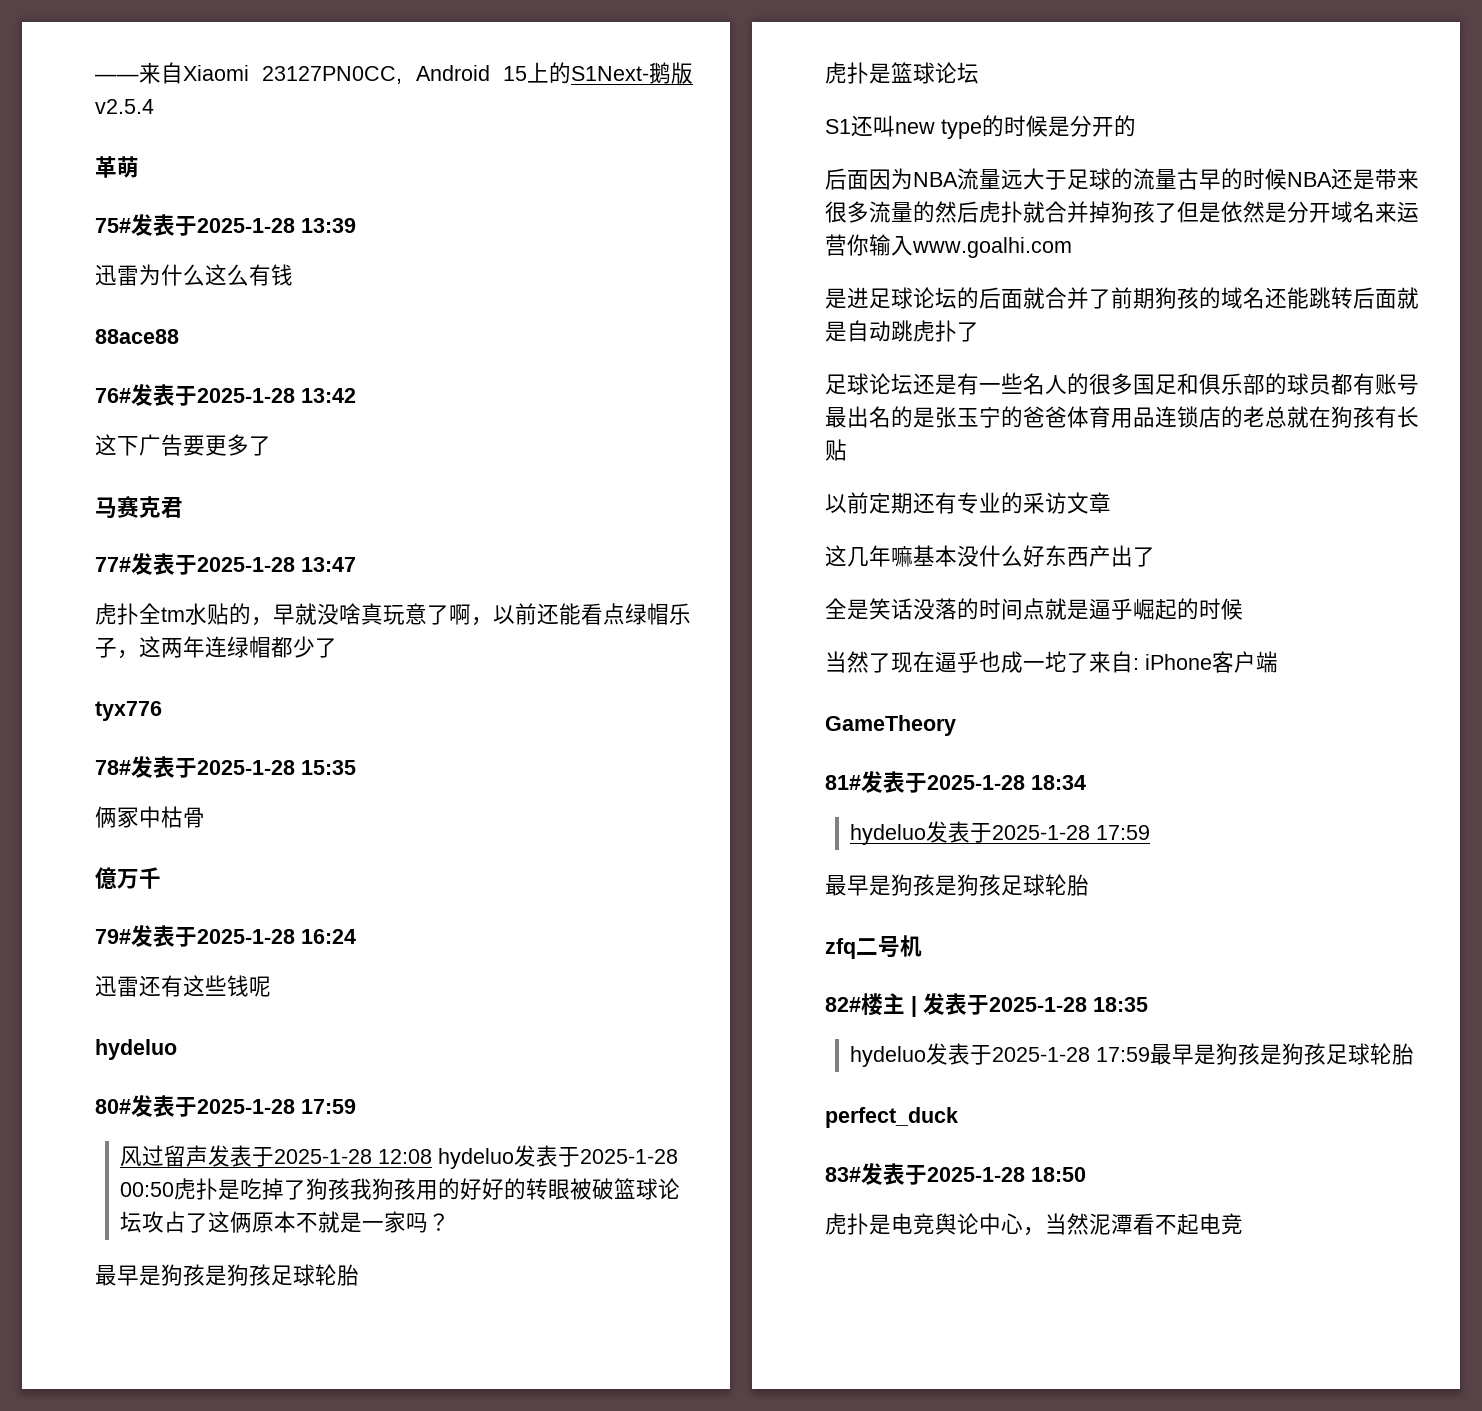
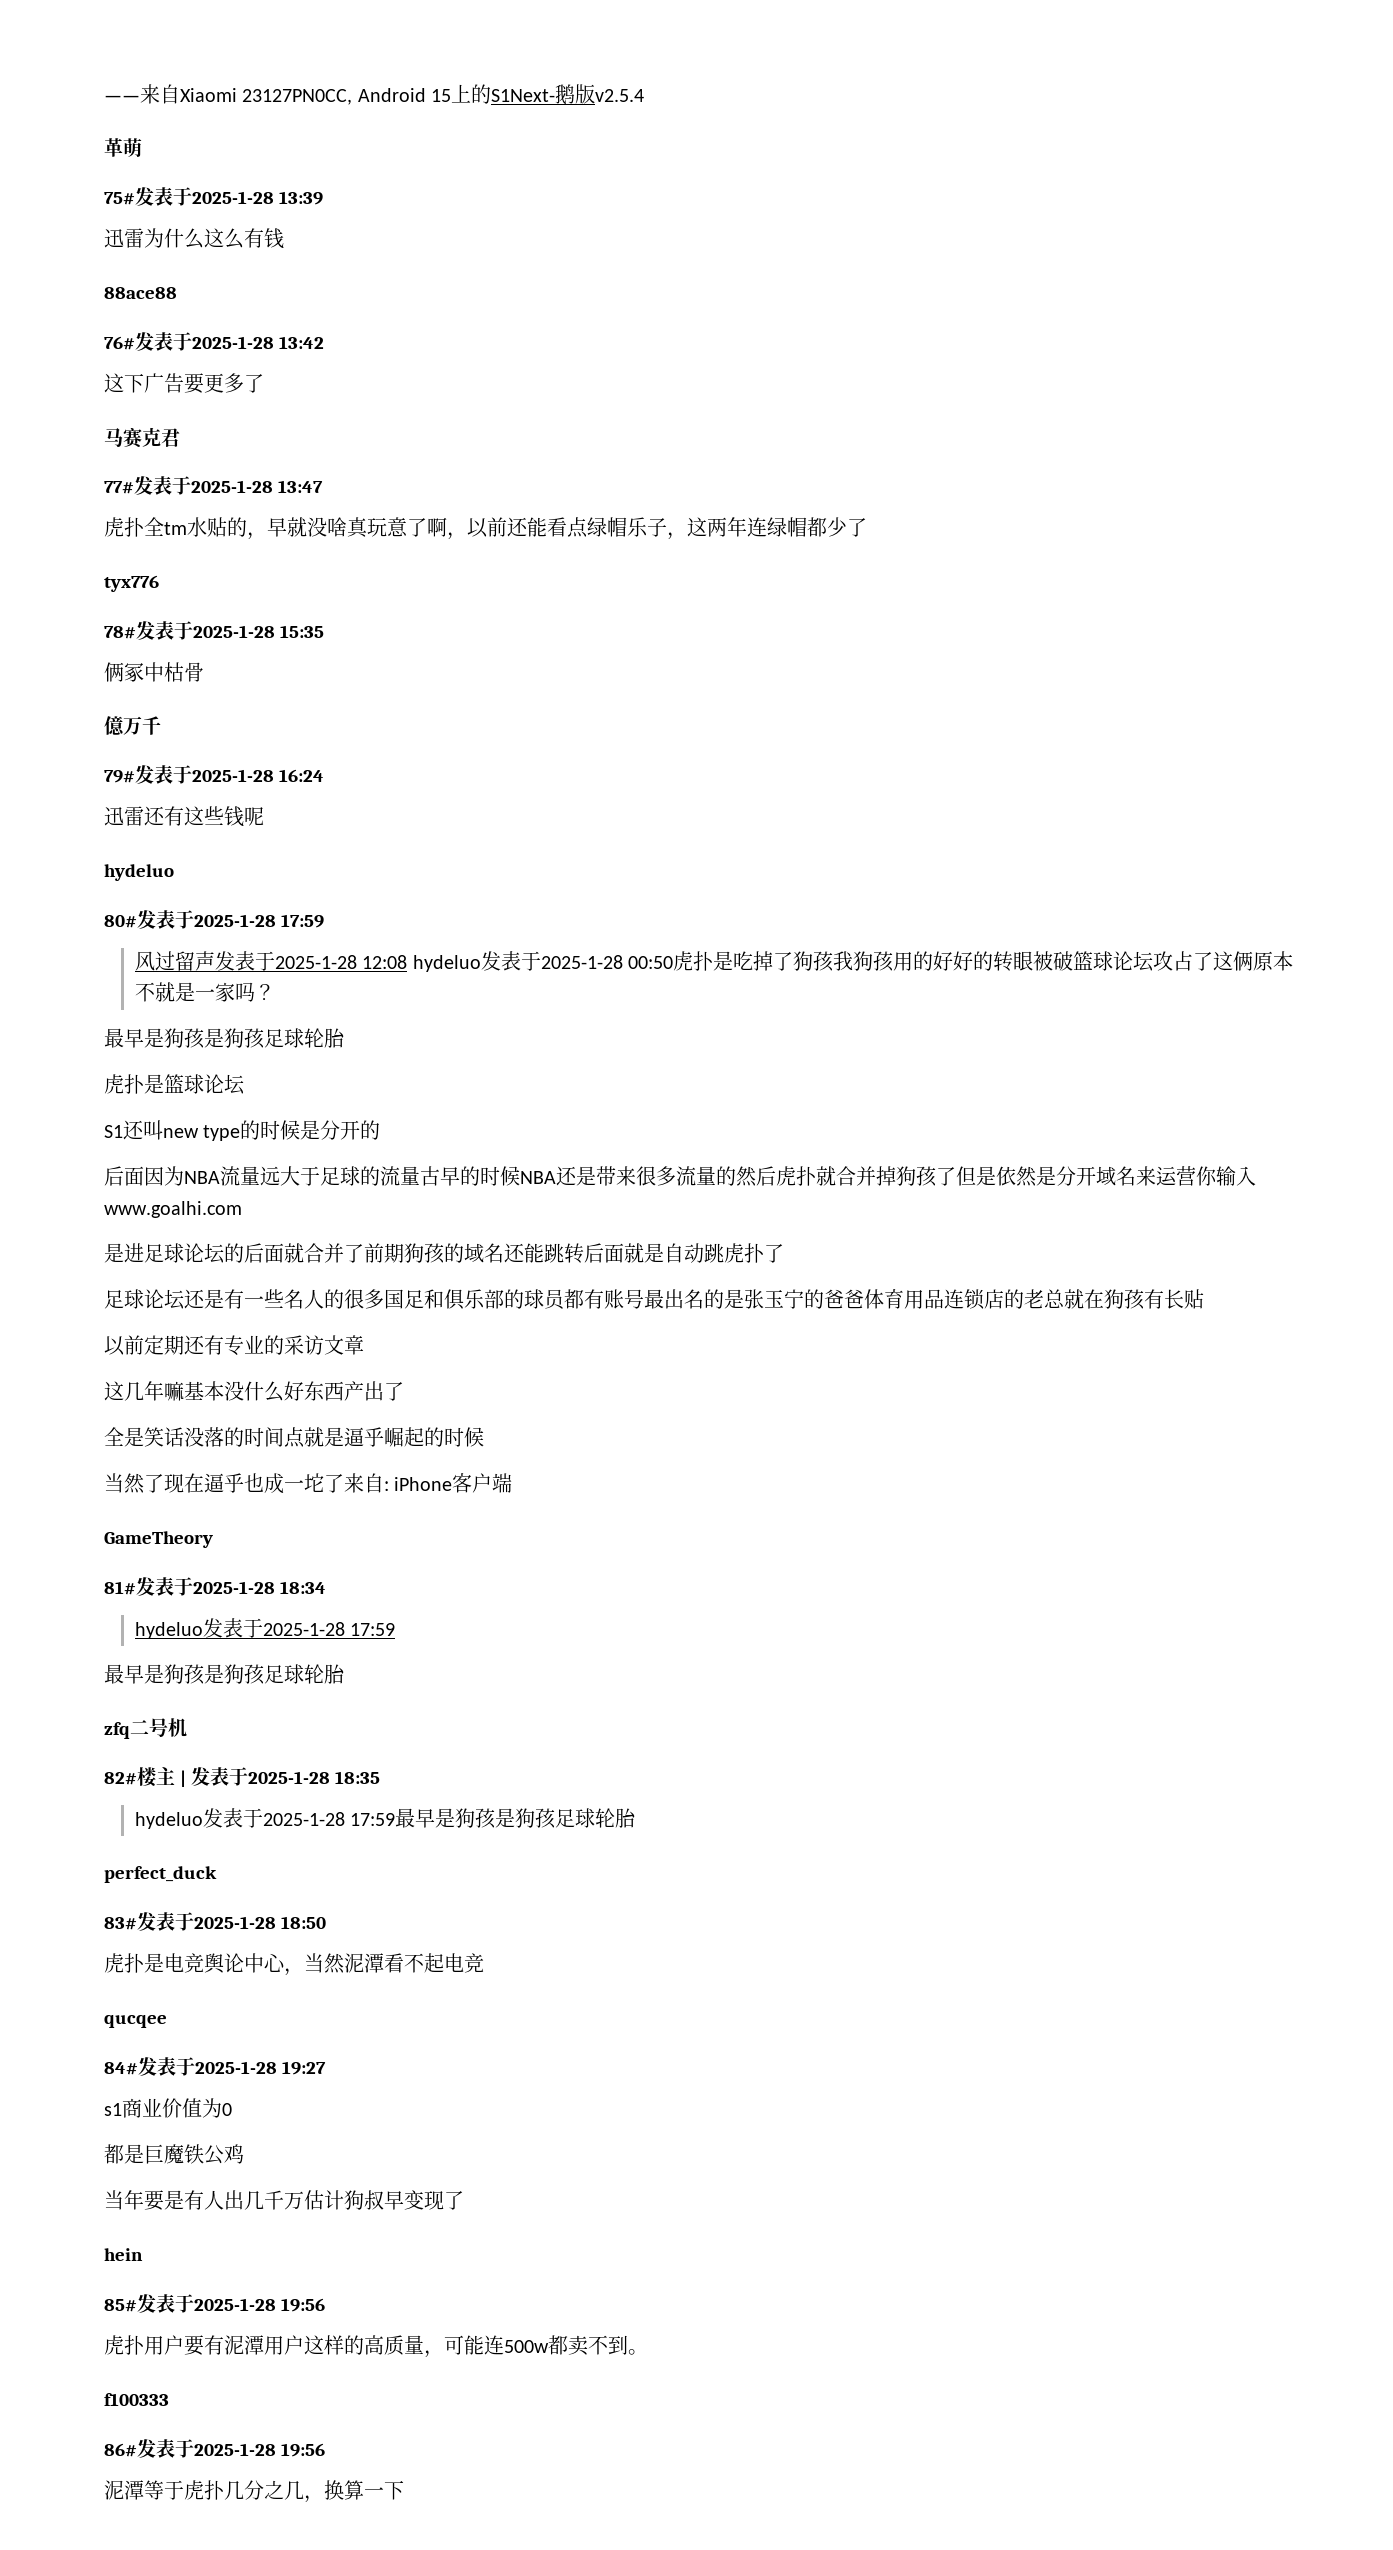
+ qucqee
+ 84#发表于2025-1-28 19:27
+ s1商业价值为0
+ 都是巨魔铁公鸡
+ 当年要是有人出几千万估计狗叔早变现了
+ hein
+ 85#发表于2025-1-28 19:56
+ 虎扑用户要有泥潭用户这样的高质量，可能连500w都卖不到。
+ f100333
+ 86#发表于2025-1-28 19:56
+ 泥潭等于虎扑几分之几，换算一下

